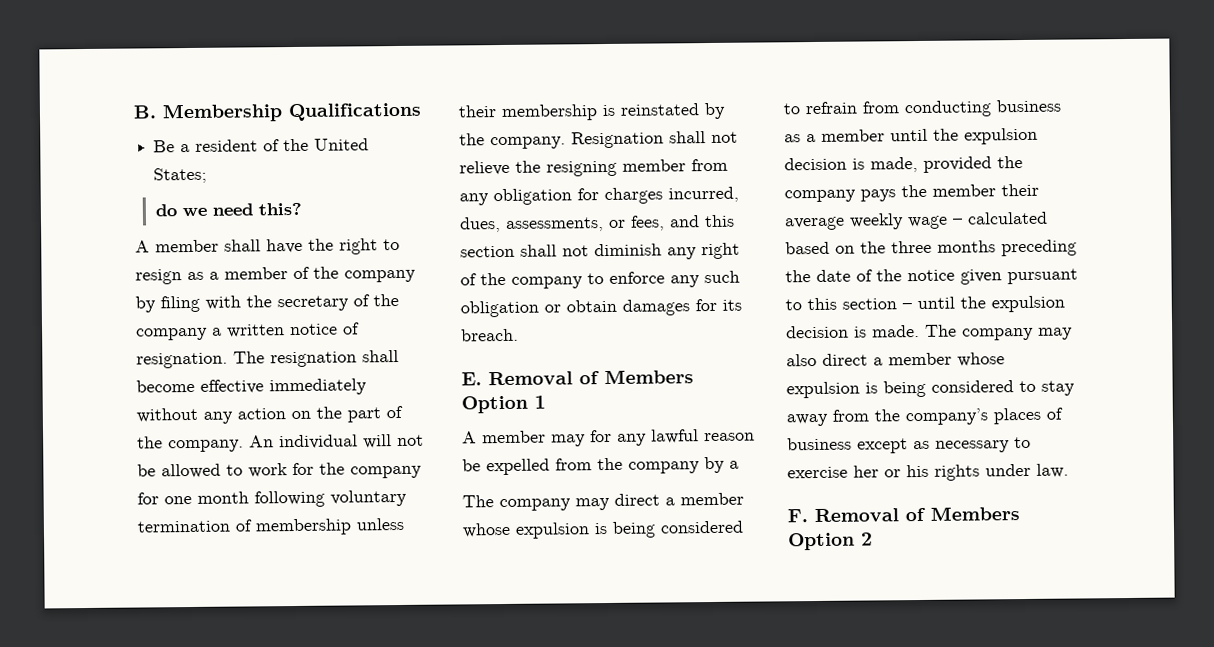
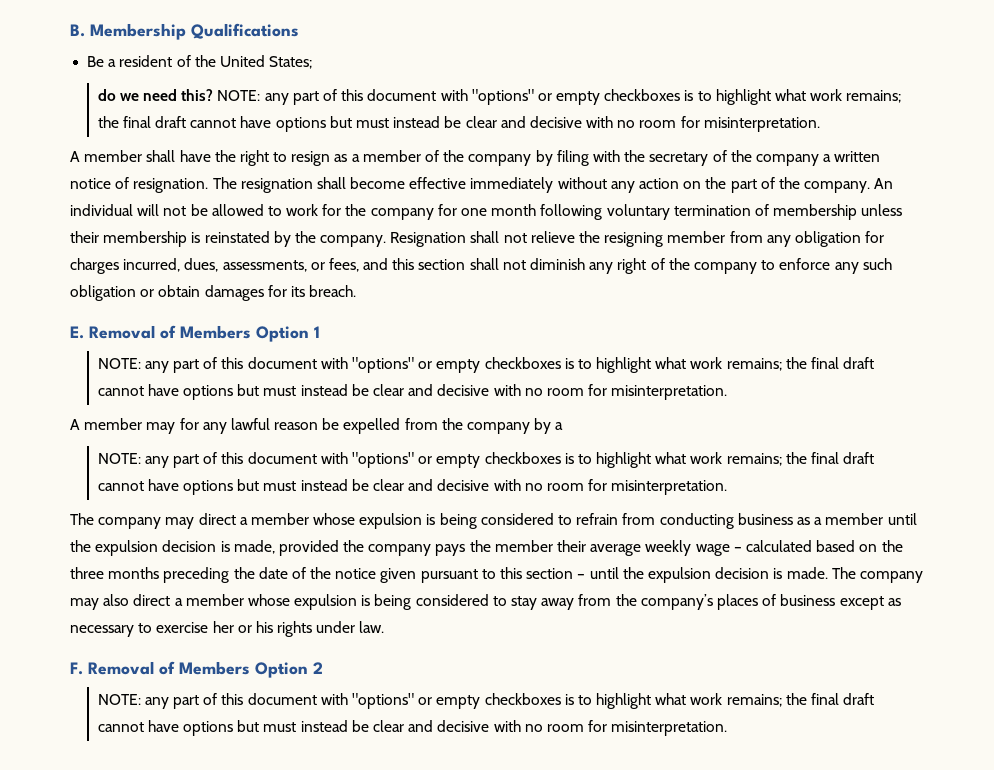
- do we need this?
+ do we need this? NOTE: any part of this document with "options" or empty checkboxes is to highlight what work remains; the final draft cannot have options but must instead be clear and decisive with no room for misinterpretation.
  E. Removal of Members Option 1
+ NOTE: any part of this document with "options" or empty checkboxes is to highlight what work remains; the final draft cannot have options but must instead be clear and decisive with no room for misinterpretation.
  A member may for any lawful reason be expelled from the company by a
+ NOTE: any part of this document with "options" or empty checkboxes is to highlight what work remains; the final draft cannot have options but must instead be clear and decisive with no room for misinterpretation.
  F. Removal of Members Option 2
+ NOTE: any part of this document with "options" or empty checkboxes is to highlight what work remains; the final draft cannot have options but must instead be clear and decisive with no room for misinterpretation.

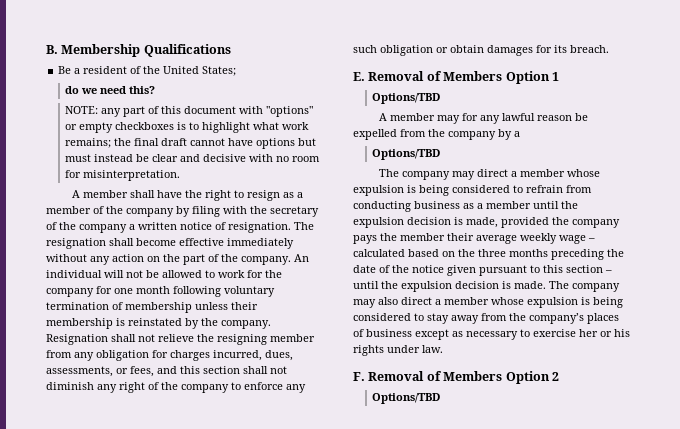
- do we need this? NOTE: any part of this document with "options" or empty checkboxes is to highlight what work remains; the final draft cannot have options but must instead be clear and decisive with no room for misinterpretation.
+ do we need this?
+ NOTE: any part of this document with "options" or empty checkboxes is to highlight what work remains; the final draft cannot have options but must instead be clear and decisive with no room for misinterpretation.
  E. Removal of Members Option 1
- NOTE: any part of this document with "options" or empty checkboxes is to highlight what work remains; the final draft cannot have options but must instead be clear and decisive with no room for misinterpretation.
+ Options/TBD
  A member may for any lawful reason be expelled from the company by a
- NOTE: any part of this document with "options" or empty checkboxes is to highlight what work remains; the final draft cannot have options but must instead be clear and decisive with no room for misinterpretation.
+ Options/TBD
  F. Removal of Members Option 2
- NOTE: any part of this document with "options" or empty checkboxes is to highlight what work remains; the final draft cannot have options but must instead be clear and decisive with no room for misinterpretation.
+ Options/TBD

